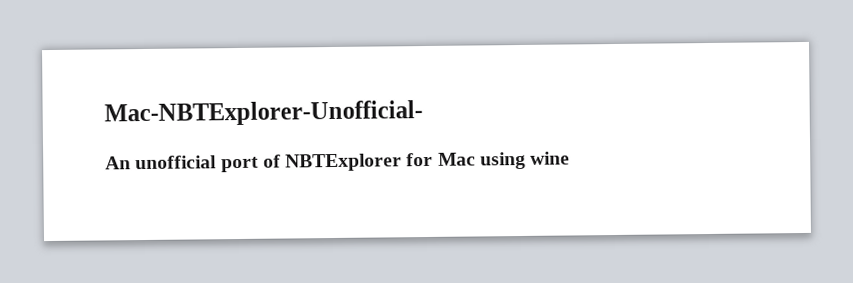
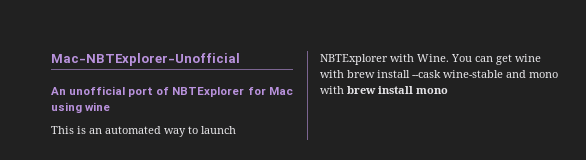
- Mac-NBTExplorer-Unofficial-
+ Mac-NBTExplorer-Unofficial
+ This is an automated way to launch NBTExplorer with Wine. You can get wine with brew install --cask wine-stable and mono with brew install mono

